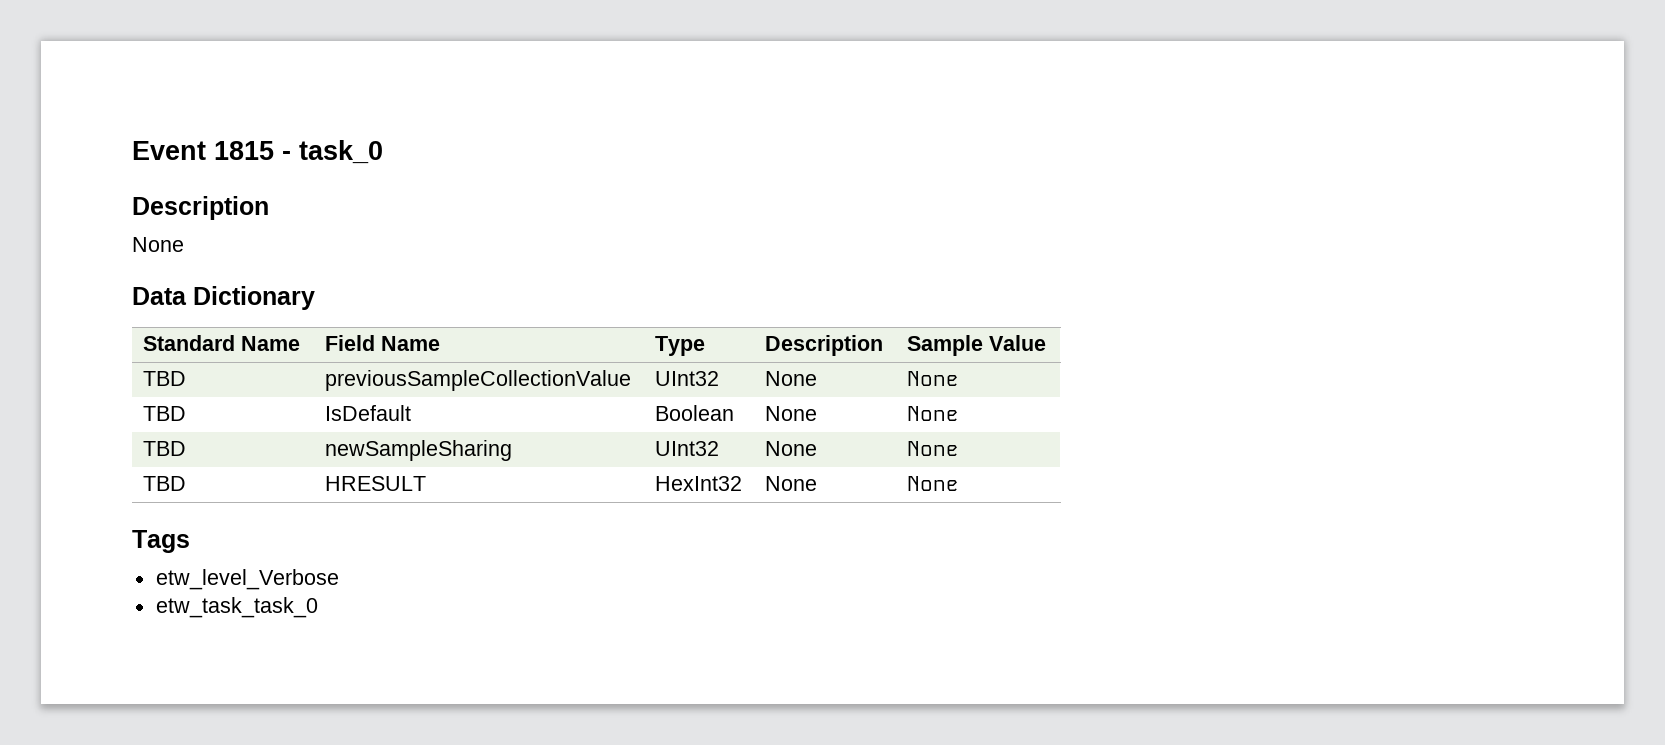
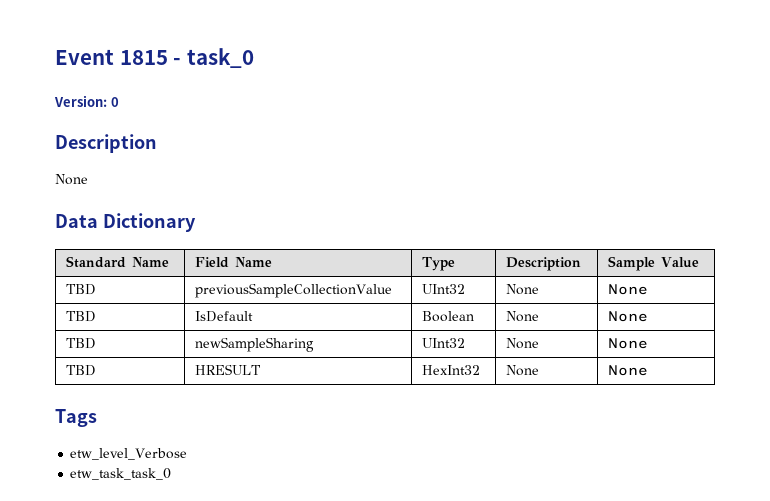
+ Version: 0

